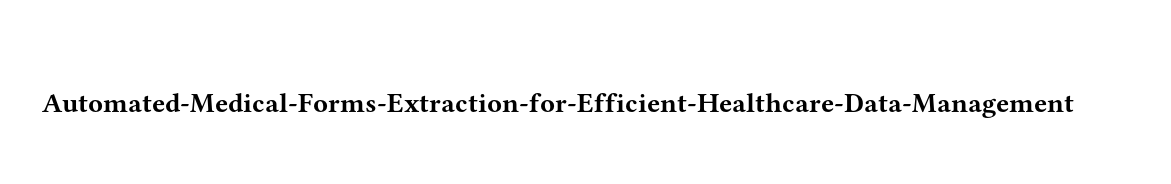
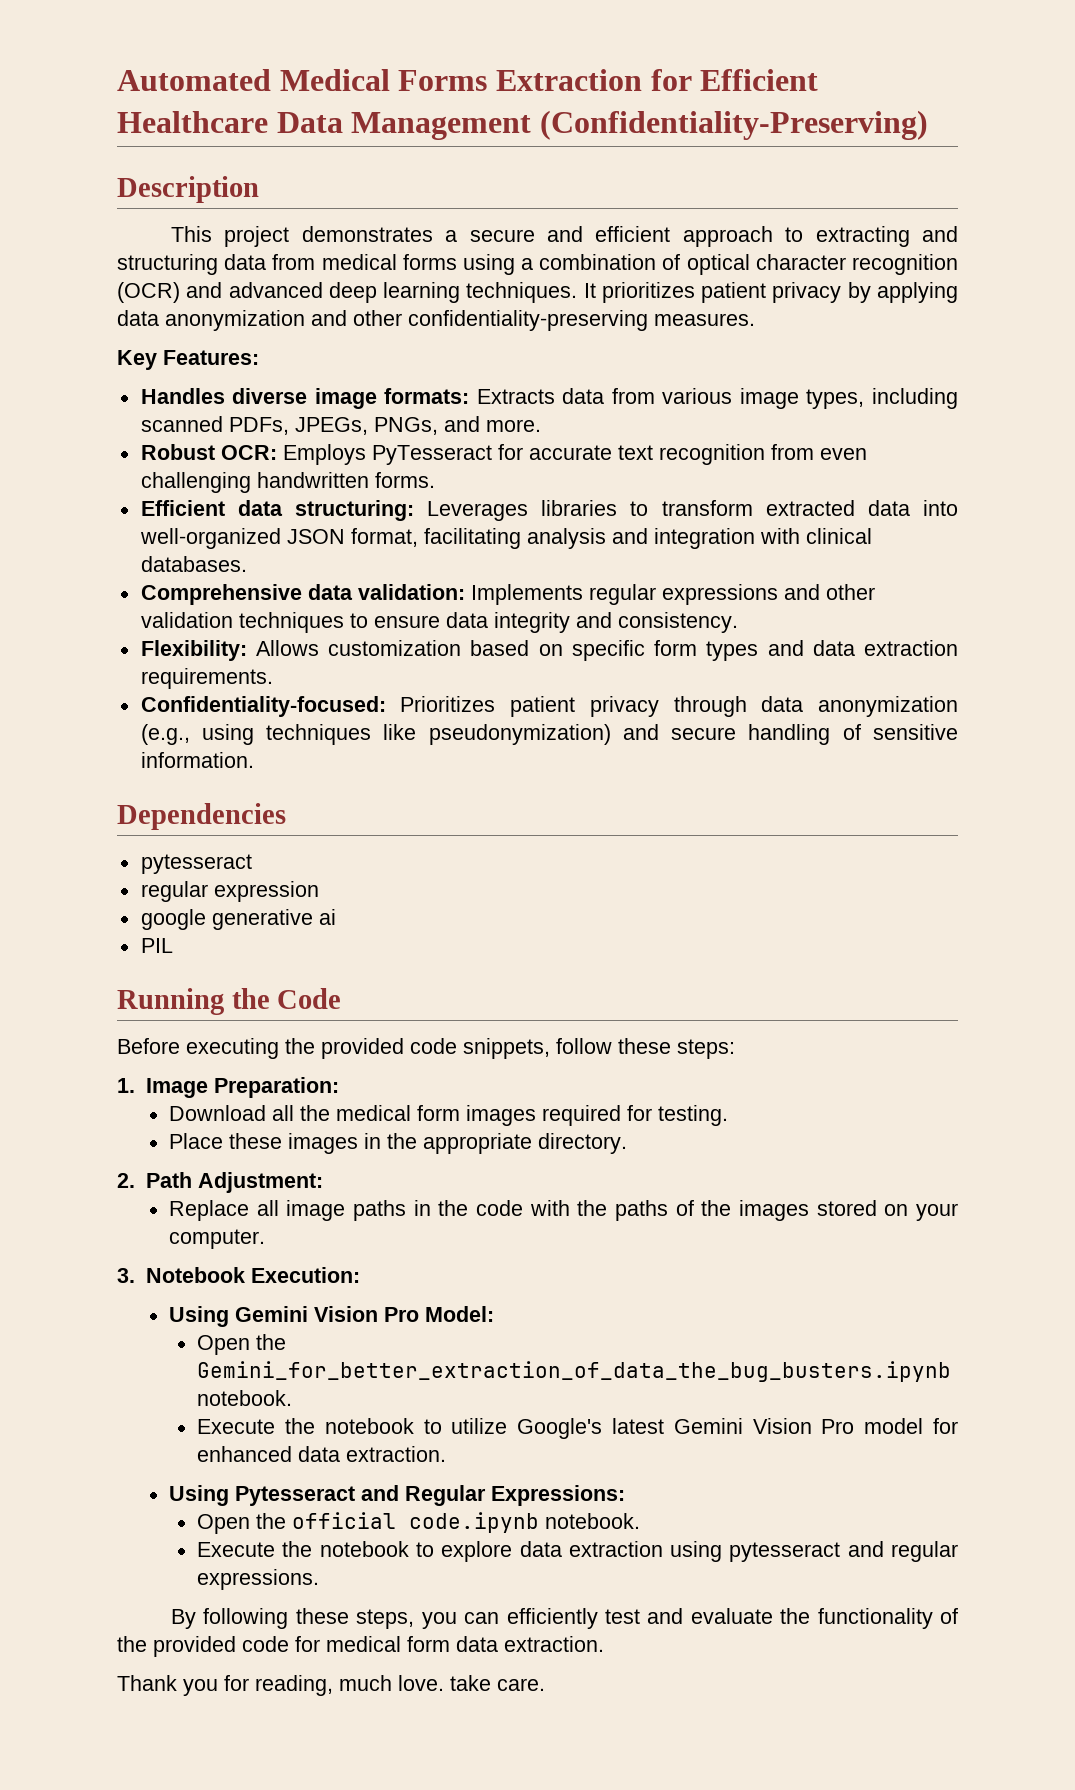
- Automated-Medical-Forms-Extraction-for-Efficient-Healthcare-Data-Management
+ Automated Medical Forms Extraction for Efficient Healthcare Data Management (Confidentiality-Preserving)
+ Description
+ This project demonstrates a secure and efficient approach to extracting and structuring data from medical forms using a combination of optical character recognition (OCR) and advanced deep learning techniques. It prioritizes patient privacy by applying data anonymization and other confidentiality-preserving measures.
+ Key Features:
+ Handles diverse image formats: Extracts data from various image types, including scanned PDFs, JPEGs, PNGs, and more.
+ Robust OCR: Employs PyTesseract for accurate text recognition from even challenging handwritten forms.
+ Efficient data structuring: Leverages libraries to transform extracted data into well-organized JSON format, facilitating analysis and integration with clinical databases.
+ Comprehensive data validation: Implements regular expressions and other validation techniques to ensure data integrity and consistency.
+ Flexibility: Allows customization based on specific form types and data extraction requirements.
+ Confidentiality-focused: Prioritizes patient privacy through data anonymization (e.g., using techniques like pseudonymization) and secure handling of sensitive information.
+ Dependencies
+ pytesseract
+ regular expression
+ google generative ai
+ PIL
+ Running the Code
+ Before executing the provided code snippets, follow these steps:
+ 1. Image Preparation:
+ Download all the medical form images required for testing.
+ Place these images in the appropriate directory.
+ 2. Path Adjustment:
+ Replace all image paths in the code with the paths of the images stored on your computer.
+ 3. Notebook Execution:
+ Using Gemini Vision Pro Model:
+ Open the Gemini_for_better_extraction_of_data_the_bug_busters.ipynb notebook.
+ Execute the notebook to utilize Google's latest Gemini Vision Pro model for enhanced data extraction.
+ Using Pytesseract and Regular Expressions:
+ Open the official code.ipynb notebook.
+ Execute the notebook to explore data extraction using pytesseract and regular expressions.
+ By following these steps, you can efficiently test and evaluate the functionality of the provided code for medical form data extraction.
+ Thank you for reading, much love. take care.

